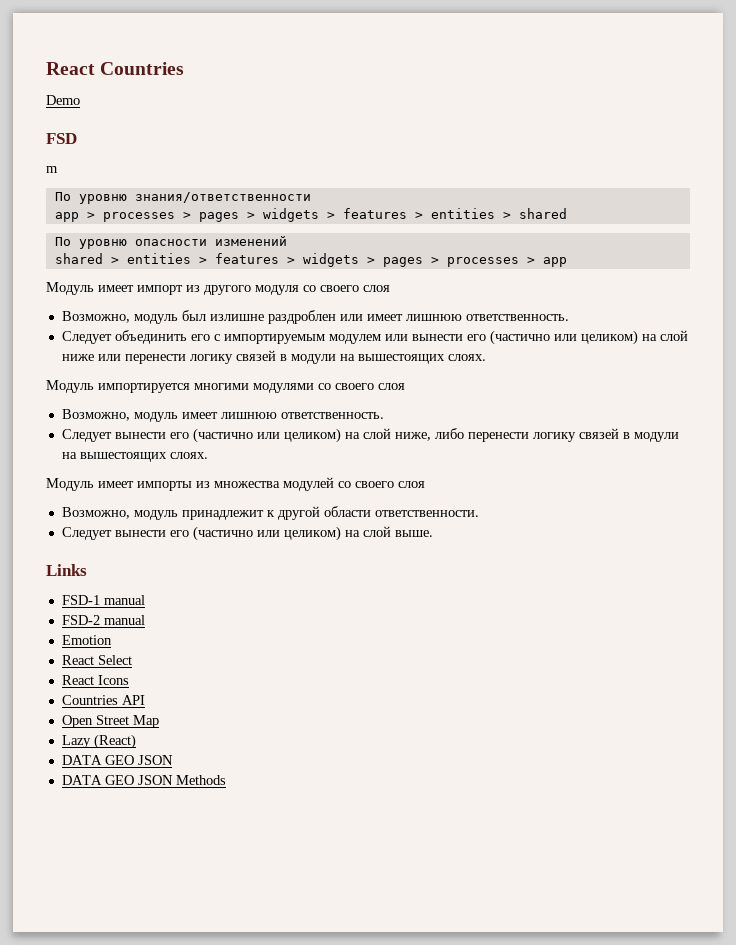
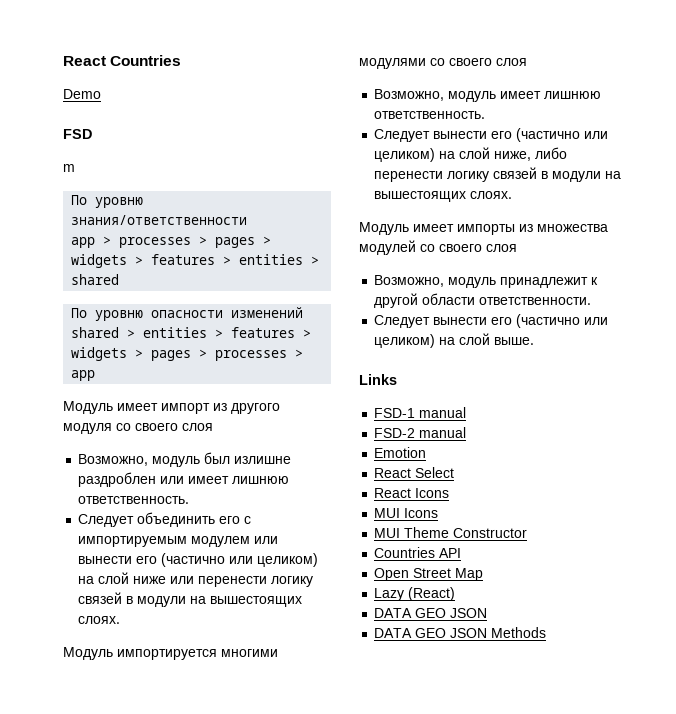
+ MUI Icons
+ MUI Theme Constructor

